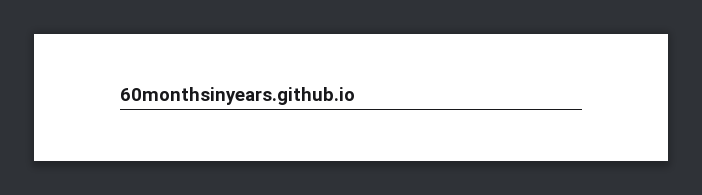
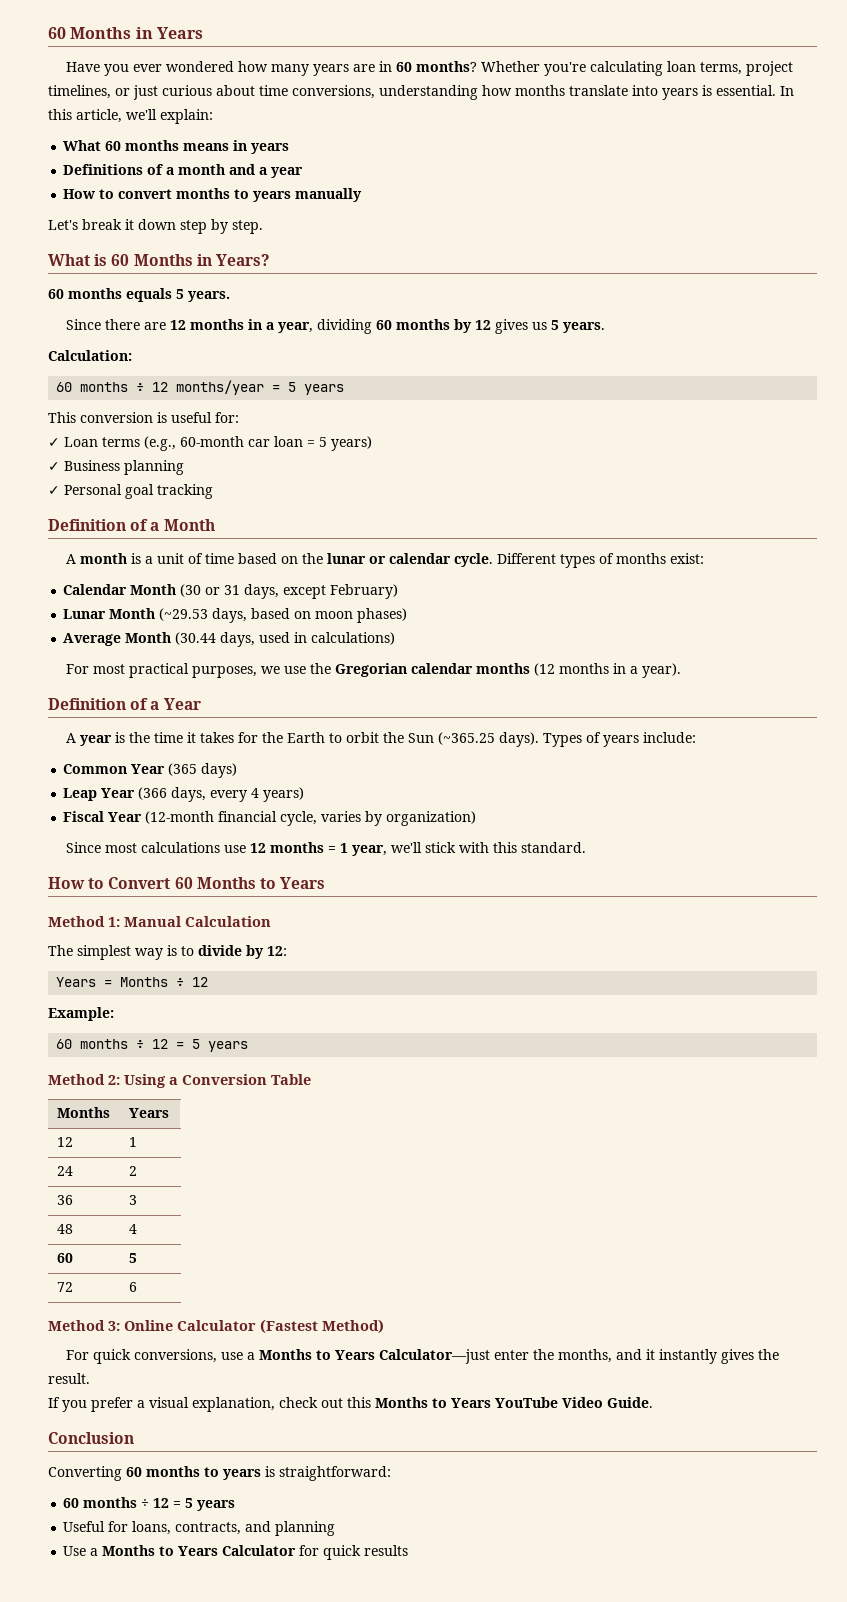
- 60monthsinyears.github.io
+ 60 Months in Years
+ Have you ever wondered how many years are in 60 months? Whether you're calculating loan terms, project timelines, or just curious about time conversions, understanding how months translate into years is essential. In this article, we'll explain:
+ What 60 months means in years
+ Definitions of a month and a year
+ How to convert months to years manually
+ Let's break it down step by step.
+ What is 60 Months in Years?
+ 60 months equals 5 years.
+ Since there are 12 months in a year, dividing 60 months by 12 gives us 5 years.
+ Calculation:
+ 60 months ÷ 12 months/year = 5 years
+ This conversion is useful for:
+ ✓ Loan terms (e.g., 60-month car loan = 5 years)
+ ✓ Business planning
+ ✓ Personal goal tracking
+ Definition of a Month
+ A month is a unit of time based on the lunar or calendar cycle. Different types of months exist:
+ Calendar Month (30 or 31 days, except February)
+ Lunar Month (~29.53 days, based on moon phases)
+ Average Month (30.44 days, used in calculations)
+ For most practical purposes, we use the Gregorian calendar months (12 months in a year).
+ Definition of a Year
+ A year is the time it takes for the Earth to orbit the Sun (~365.25 days). Types of years include:
+ Common Year (365 days)
+ Leap Year (366 days, every 4 years)
+ Fiscal Year (12-month financial cycle, varies by organization)
+ Since most calculations use 12 months = 1 year, we'll stick with this standard.
+ How to Convert 60 Months to Years
+ Method 1: Manual Calculation
+ The simplest way is to divide by 12:
+ Years = Months ÷ 12
+ Example:
+ 60 months ÷ 12 = 5 years
+ Method 2: Using a Conversion Table
+ Months | Years
+ 12 | 1
+ 24 | 2
+ 36 | 3
+ 48 | 4
+ 60 | 5
+ 72 | 6
+ Method 3: Online Calculator (Fastest Method)
+ For quick conversions, use a Months to Years Calculator—just enter the months, and it instantly gives the result.
+ If you prefer a visual explanation, check out this Months to Years YouTube Video Guide.
+ Conclusion
+ Converting 60 months to years is straightforward:
+ 60 months ÷ 12 = 5 years
+ Useful for loans, contracts, and planning
+ Use a Months to Years Calculator for quick results

